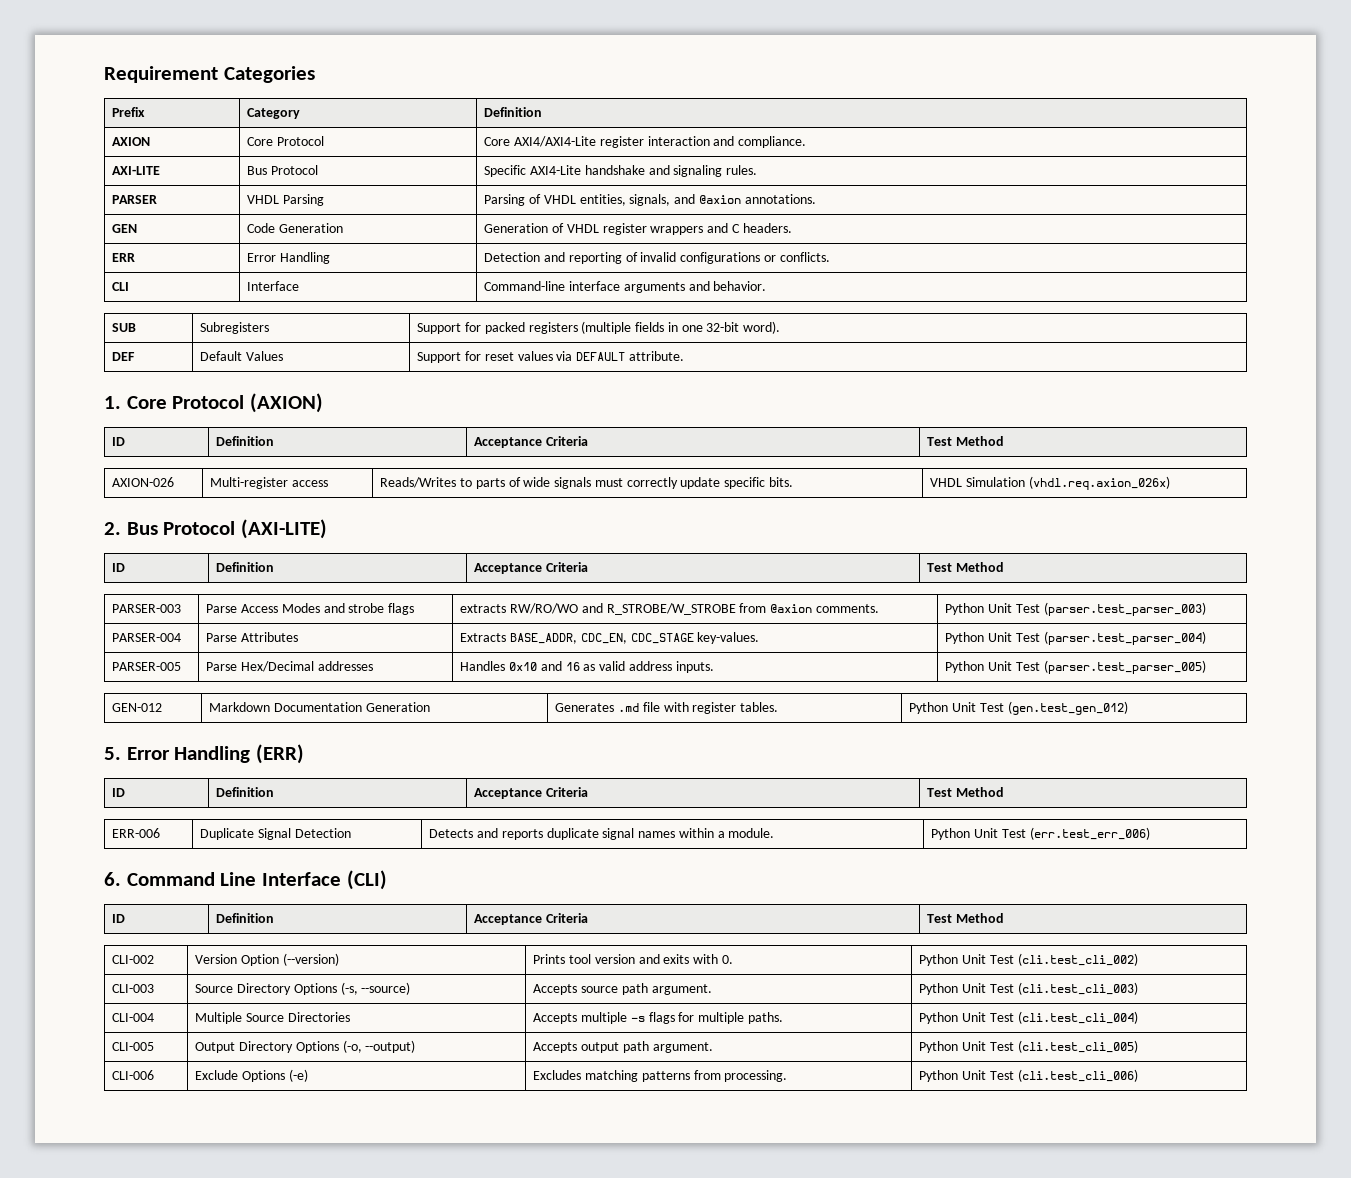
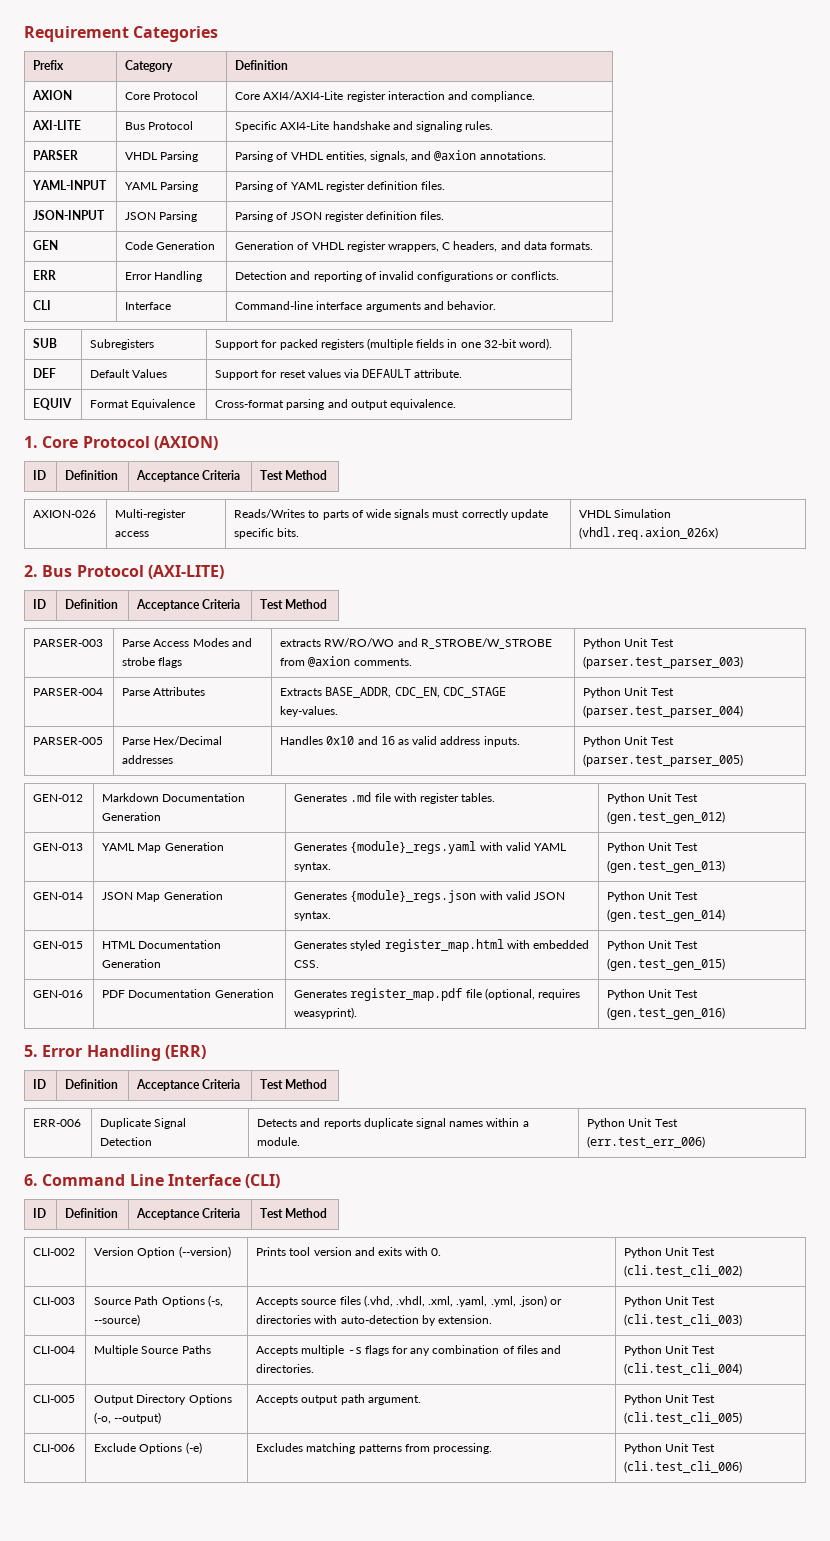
+ YAML-INPUT | YAML Parsing | Parsing of YAML register definition files.
+ JSON-INPUT | JSON Parsing | Parsing of JSON register definition files.
- GEN | Code Generation | Generation of VHDL register wrappers and C headers.
+ GEN | Code Generation | Generation of VHDL register wrappers, C headers, and data formats.
+ EQUIV | Format Equivalence | Cross-format parsing and output equivalence.
+ GEN-013 | YAML Map Generation | Generates {module}_regs.yaml with valid YAML syntax. | Python Unit Test (gen.test_gen_013)
+ GEN-014 | JSON Map Generation | Generates {module}_regs.json with valid JSON syntax. | Python Unit Test (gen.test_gen_014)
+ GEN-015 | HTML Documentation Generation | Generates styled register_map.html with embedded CSS. | Python Unit Test (gen.test_gen_015)
+ GEN-016 | PDF Documentation Generation | Generates register_map.pdf file (optional, requires weasyprint). | Python Unit Test (gen.test_gen_016)
- CLI-003 | Source Directory Options (-s, --source) | Accepts source path argument. | Python Unit Test (cli.test_cli_003)
+ CLI-003 | Source Path Options (-s, --source) | Accepts source files (.vhd, .vhdl, .xml, .yaml, .yml, .json) or directories with auto-detection by extension. | Python Unit Test (cli.test_cli_003)
- CLI-004 | Multiple Source Directories | Accepts multiple -s flags for multiple paths. | Python Unit Test (cli.test_cli_004)
+ CLI-004 | Multiple Source Paths | Accepts multiple -s flags for any combination of files and directories. | Python Unit Test (cli.test_cli_004)

